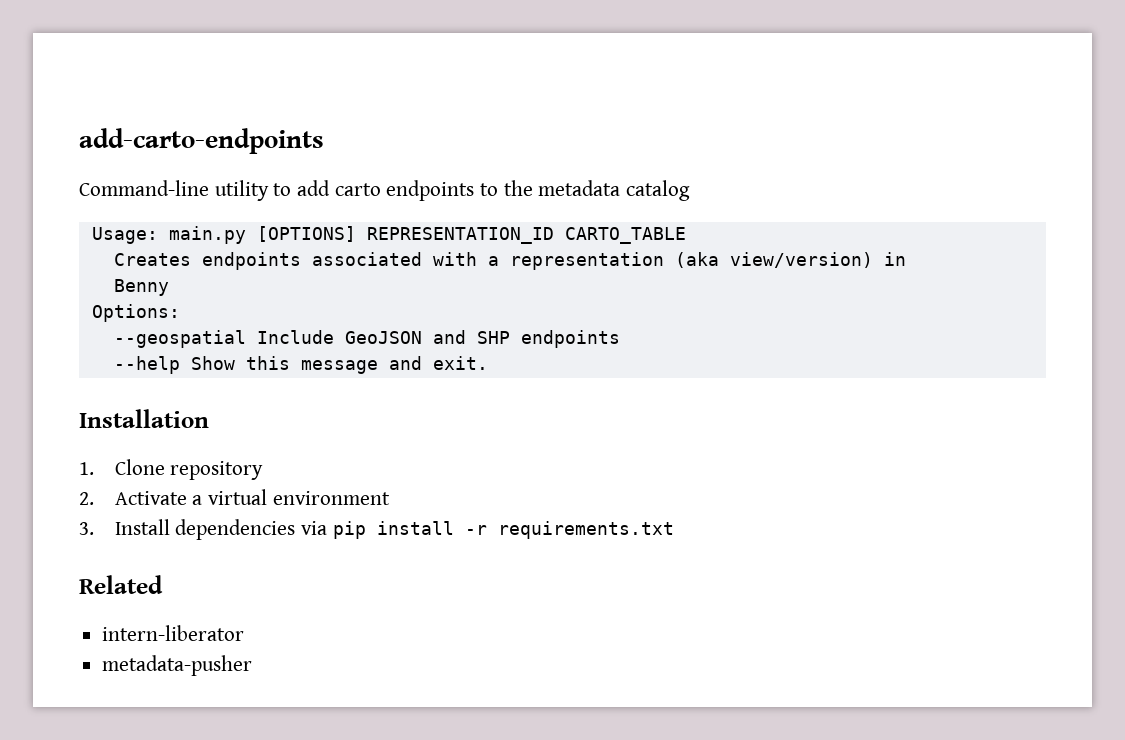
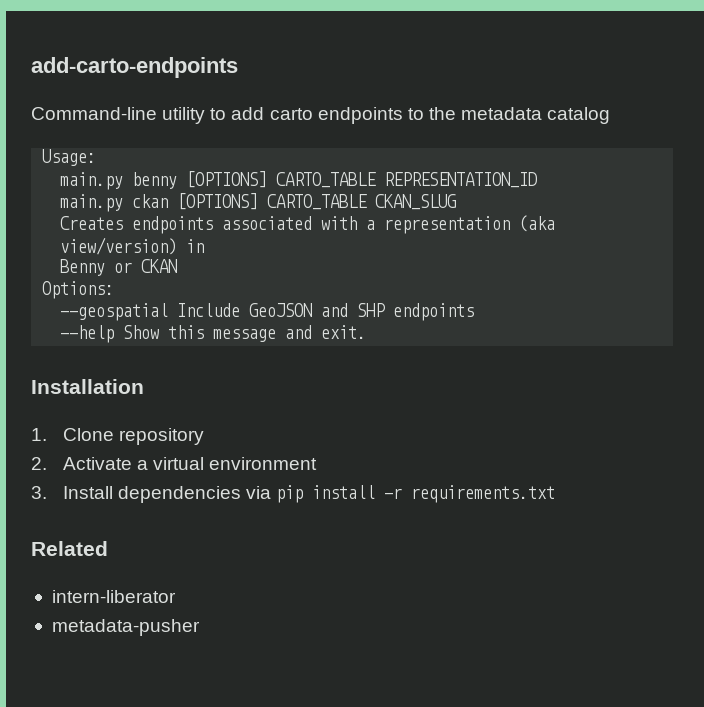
- Usage: main.py [OPTIONS] REPRESENTATION_ID CARTO_TABLE
+ Usage:
+ main.py benny [OPTIONS] CARTO_TABLE REPRESENTATION_ID
+ main.py ckan [OPTIONS] CARTO_TABLE CKAN_SLUG
- Benny
+ Benny or CKAN

